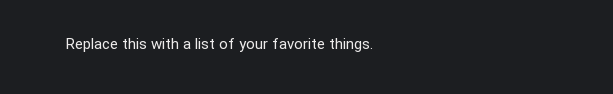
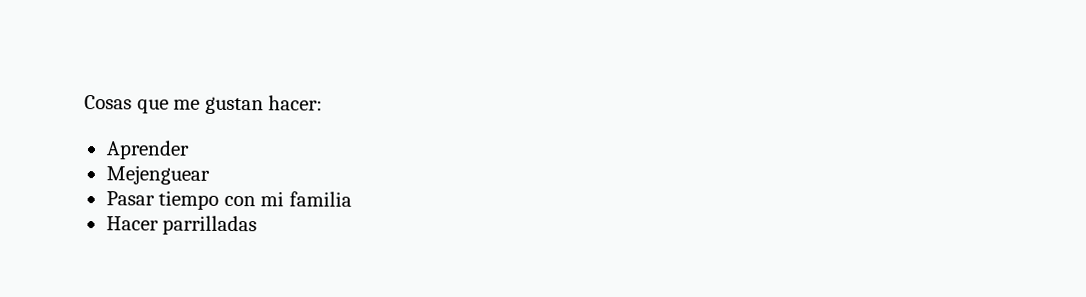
- Replace this with a list of your favorite things.
+ Cosas que me gustan hacer:
+ Aprender
+ Mejenguear
+ Pasar tiempo con mi familia
+ Hacer parrilladas

